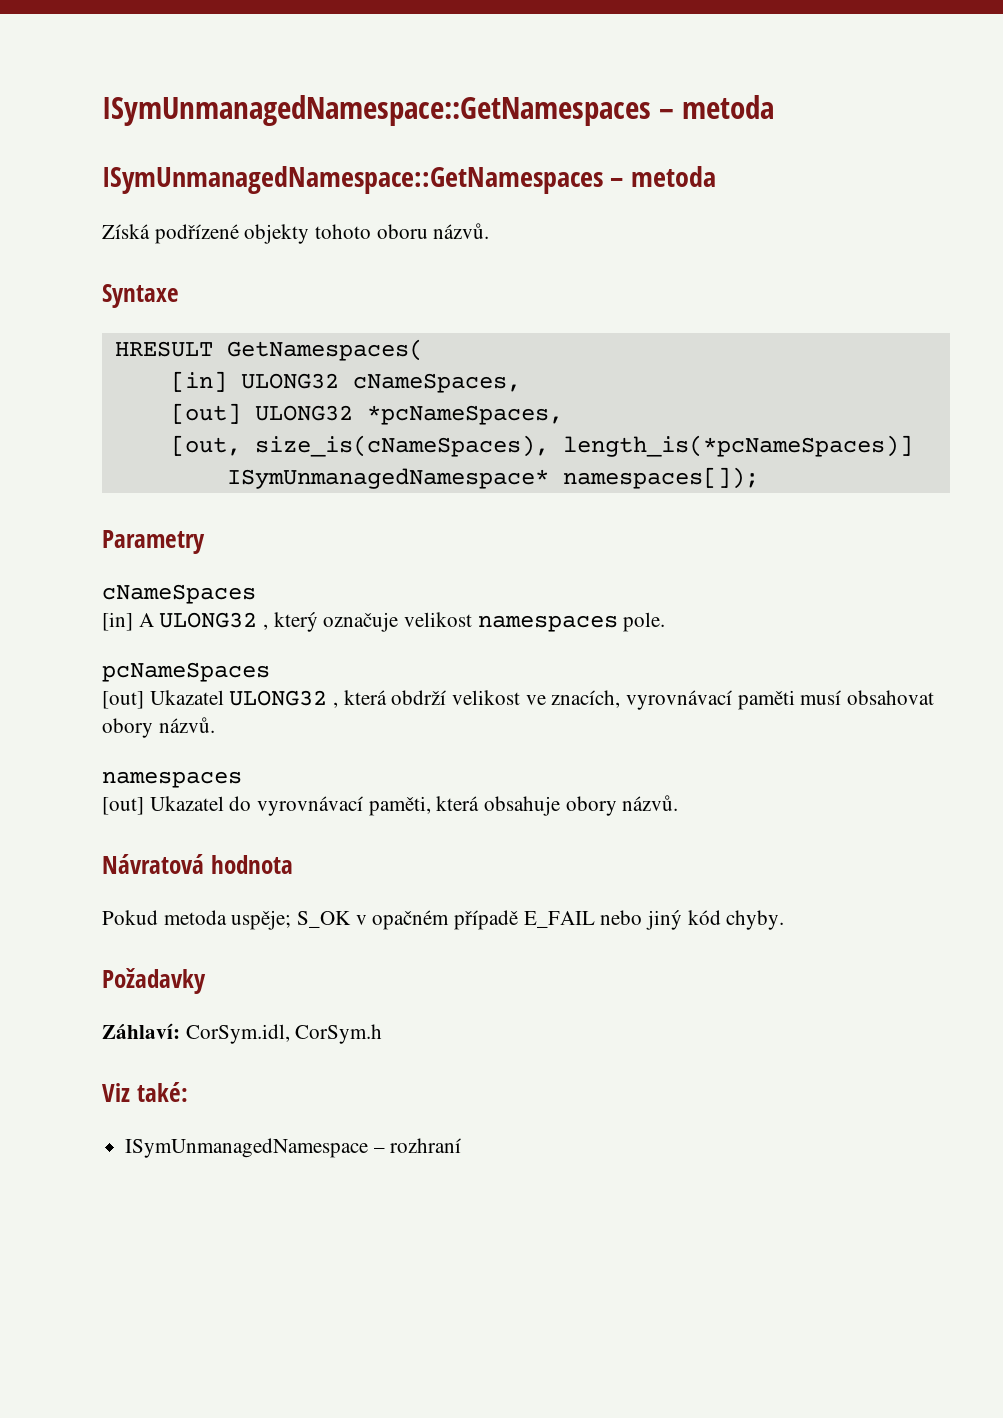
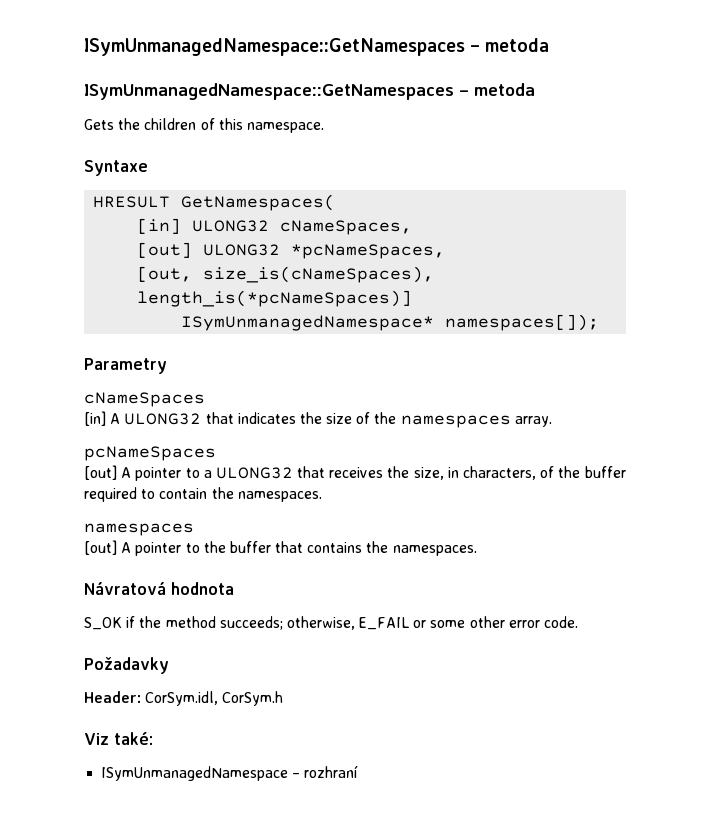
- Získá podřízené objekty tohoto oboru názvů.
+ Gets the children of this namespace.
- [in] A ULONG32 , který označuje velikost namespaces pole.
+ [in] A ULONG32 that indicates the size of the namespaces array.
  pcNameSpaces
- [out] Ukazatel ULONG32 , která obdrží velikost ve znacích, vyrovnávací paměti musí obsahovat obory názvů.
+ [out] A pointer to a ULONG32 that receives the size, in characters, of the buffer required to contain the namespaces.
  namespaces
- [out] Ukazatel do vyrovnávací paměti, která obsahuje obory názvů.
+ [out] A pointer to the buffer that contains the namespaces.
  Návratová hodnota
- Pokud metoda uspěje; S_OK v opačném případě E_FAIL nebo jiný kód chyby.
+ S_OK if the method succeeds; otherwise, E_FAIL or some other error code.
- Záhlaví: CorSym.idl, CorSym.h
+ Header: CorSym.idl, CorSym.h

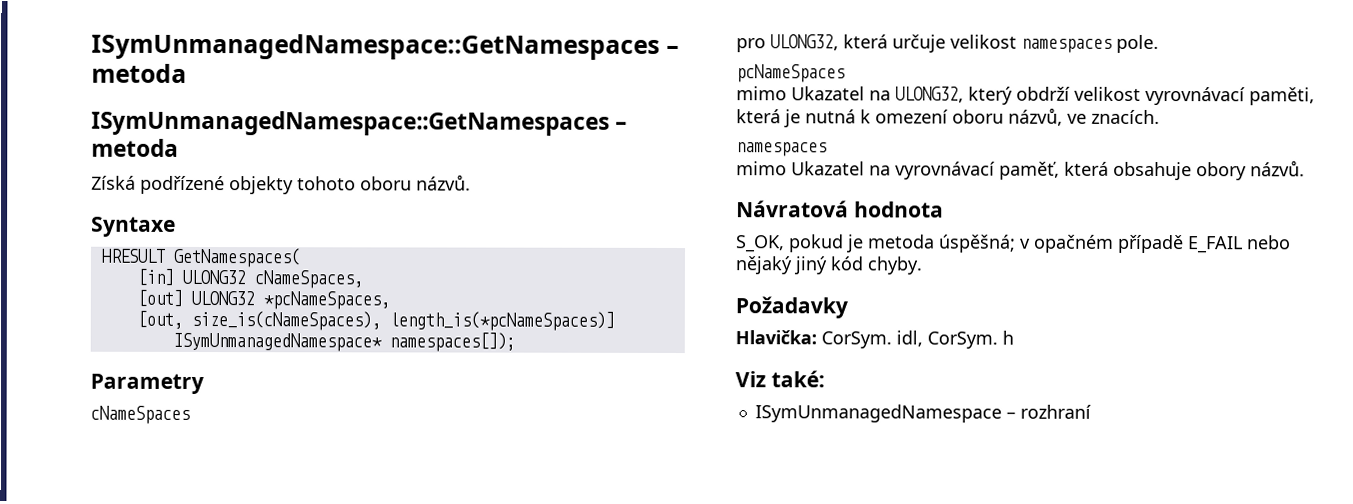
- Gets the children of this namespace.
+ Získá podřízené objekty tohoto oboru názvů.
- [in] A ULONG32 that indicates the size of the namespaces array.
+ pro ULONG32, která určuje velikost namespaces pole.
  pcNameSpaces
- [out] A pointer to a ULONG32 that receives the size, in characters, of the buffer required to contain the namespaces.
+ mimo Ukazatel na ULONG32, který obdrží velikost vyrovnávací paměti, která je nutná k omezení oboru názvů, ve znacích.
  namespaces
- [out] A pointer to the buffer that contains the namespaces.
+ mimo Ukazatel na vyrovnávací paměť, která obsahuje obory názvů.
  Návratová hodnota
- S_OK if the method succeeds; otherwise, E_FAIL or some other error code.
+ S_OK, pokud je metoda úspěšná; v opačném případě E_FAIL nebo nějaký jiný kód chyby.
  Požadavky
- Header: CorSym.idl, CorSym.h
+ Hlavička: CorSym. idl, CorSym. h

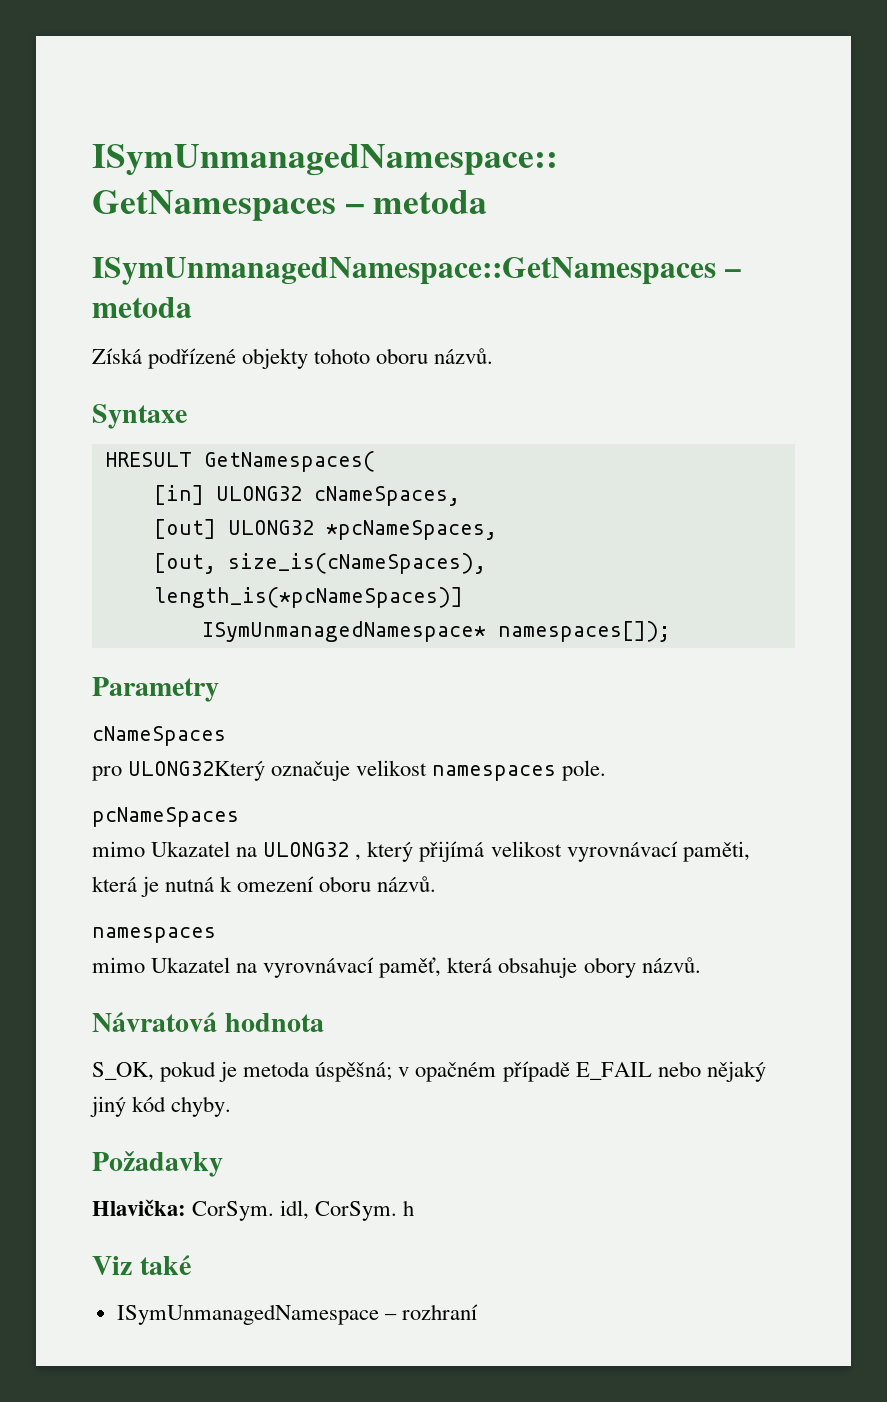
- pro ULONG32, která určuje velikost namespaces pole.
+ pro ULONG32Který označuje velikost namespaces pole.
- mimo Ukazatel na ULONG32, který obdrží velikost vyrovnávací paměti, která je nutná k omezení oboru názvů, ve znacích.
+ mimo Ukazatel na ULONG32 , který přijímá velikost vyrovnávací paměti, která je nutná k omezení oboru názvů.
- Viz také:
+ Viz také

